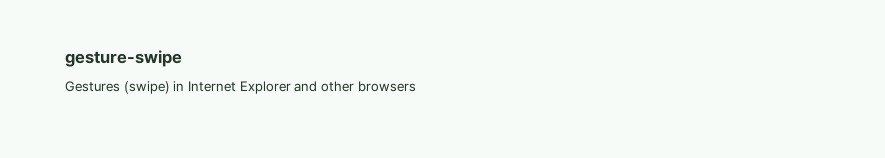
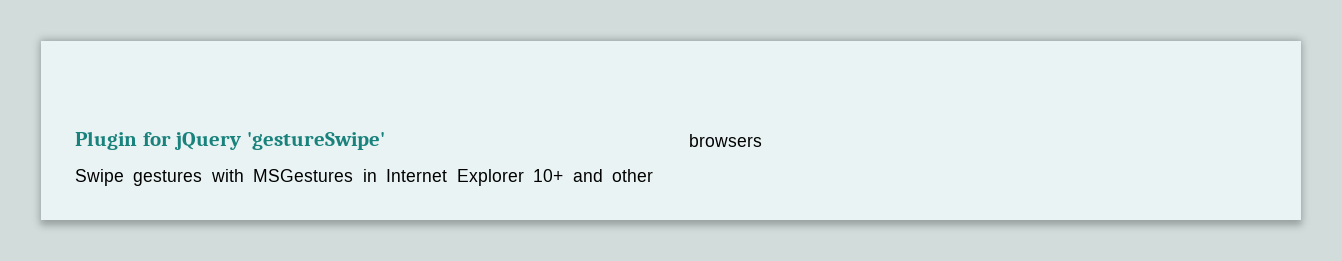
- gesture-swipe
- Gestures (swipe) in Internet Explorer and other browsers
+ Plugin for jQuery 'gestureSwipe'
+ Swipe gestures with MSGestures in Internet Explorer 10+ and other browsers

